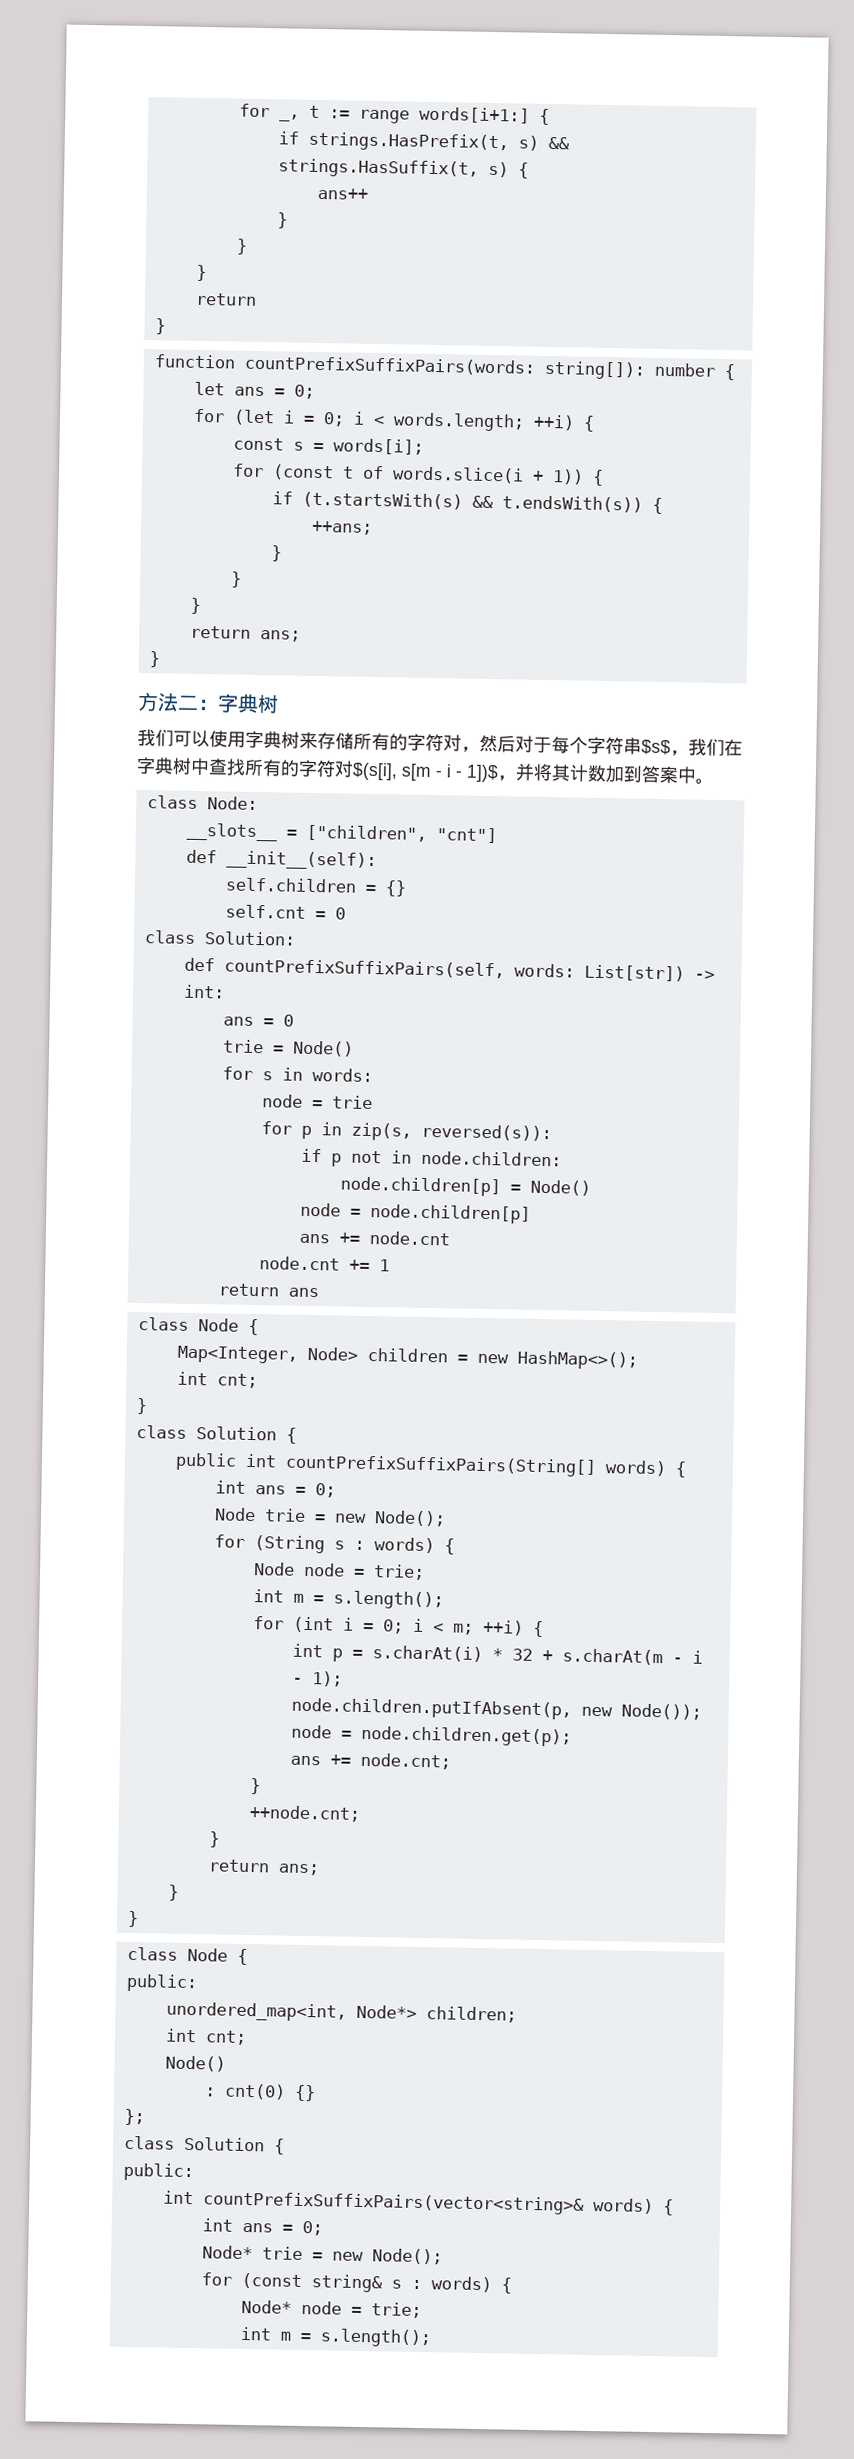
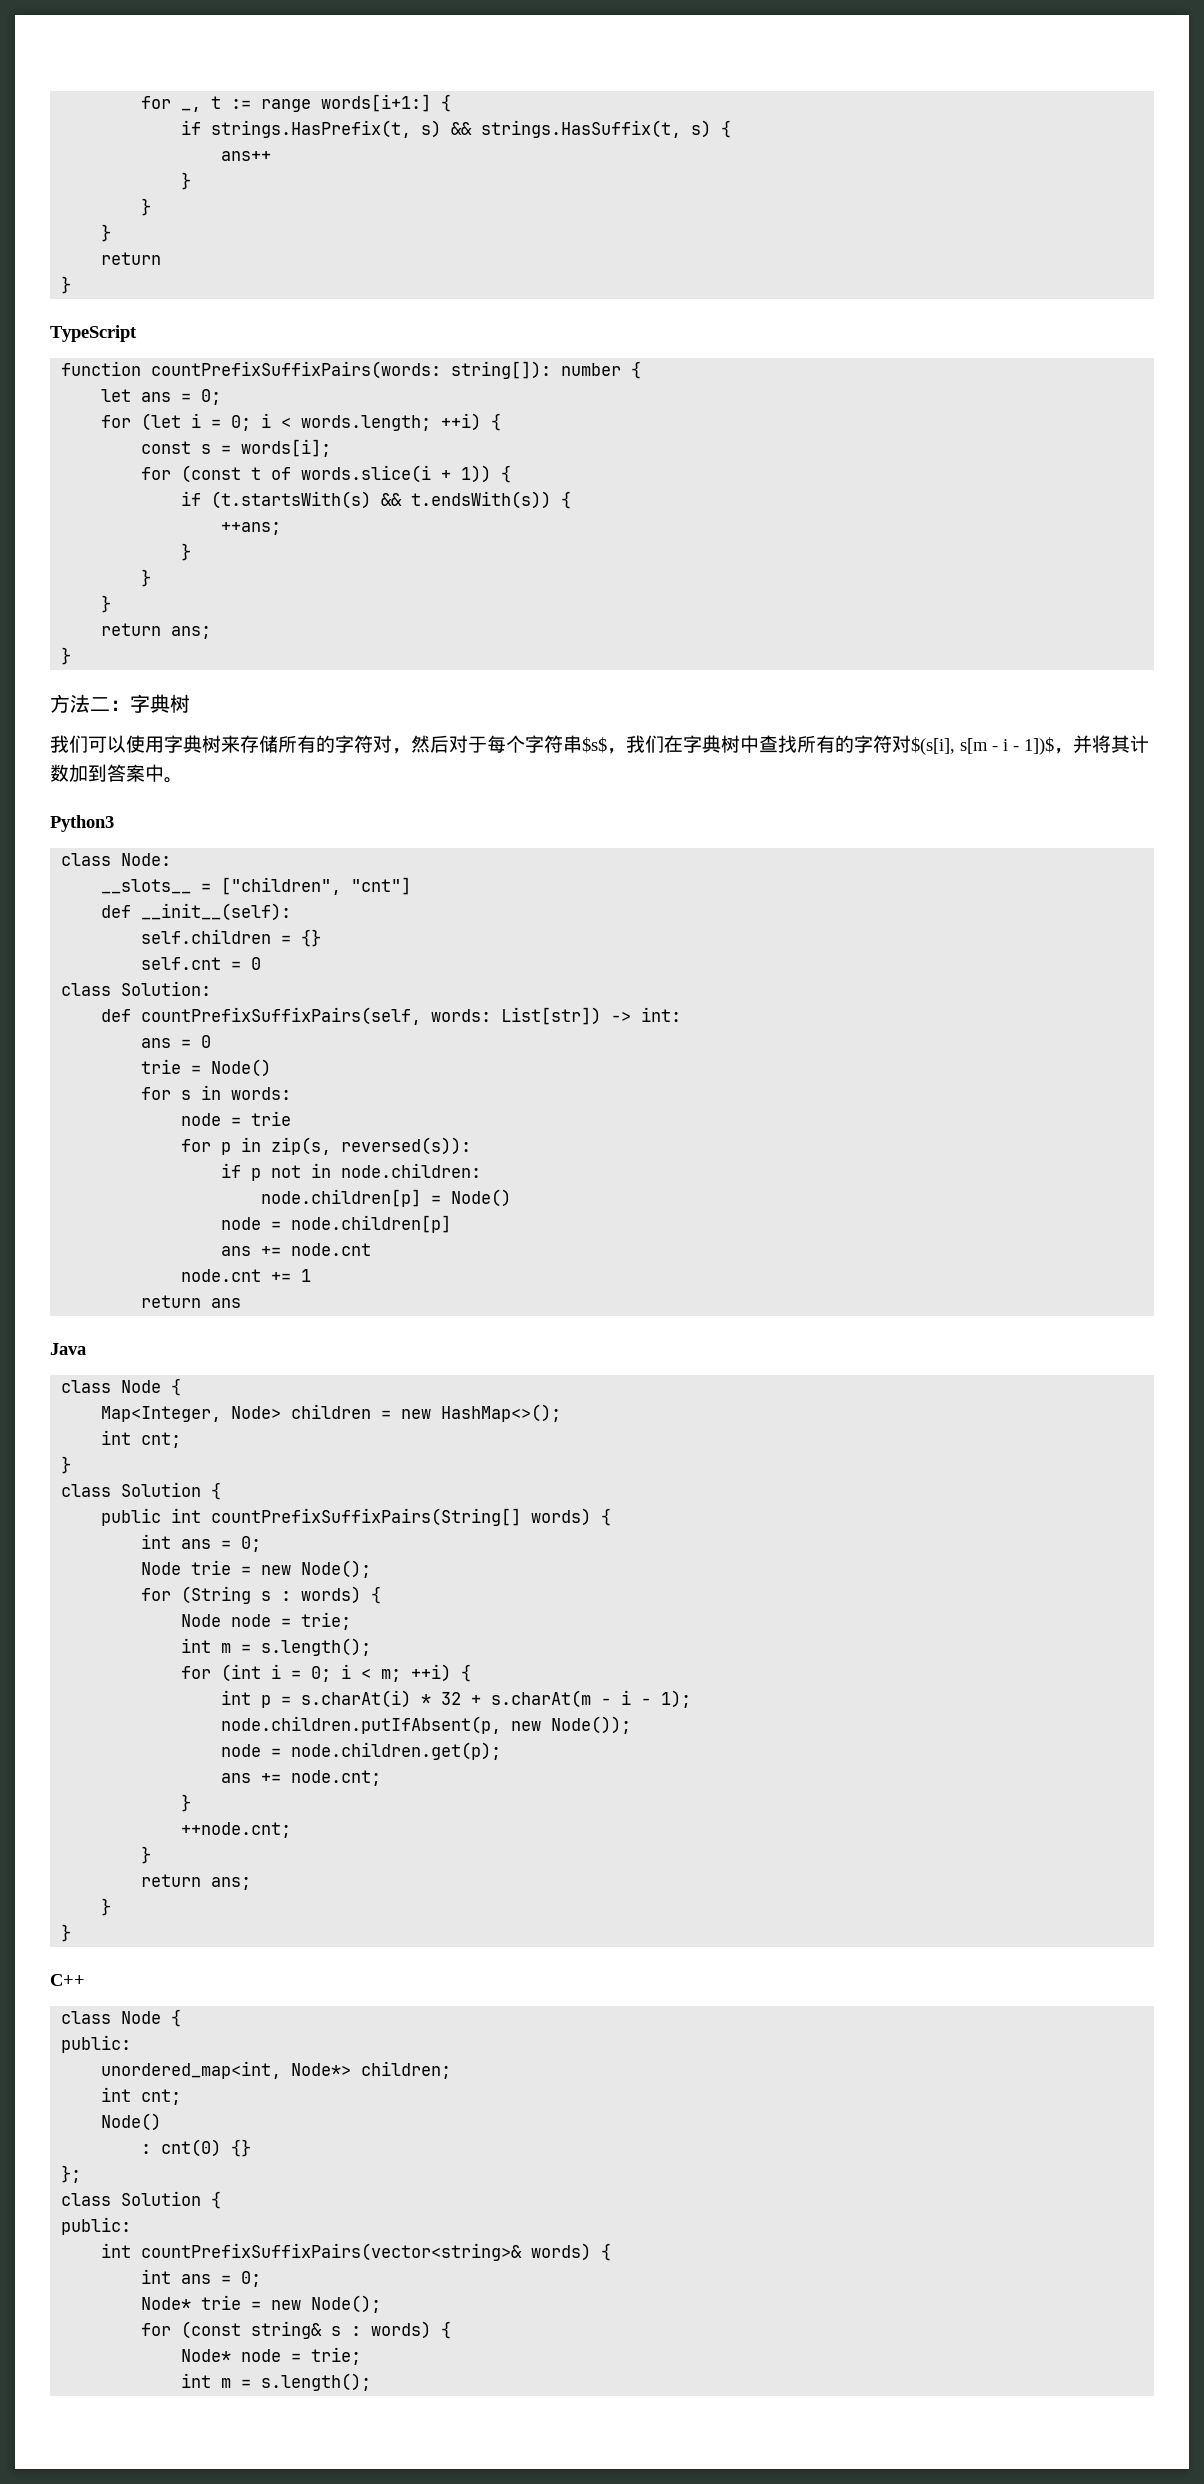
+ TypeScript
+ Python3
+ Java
+ C++

